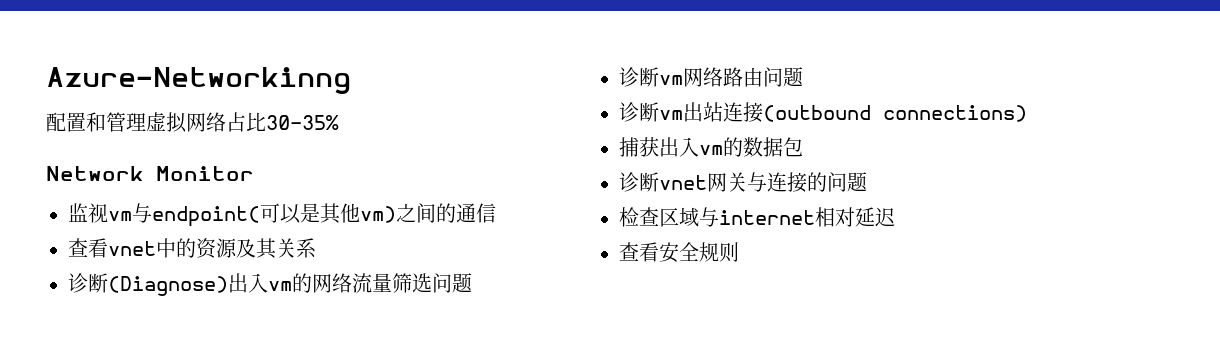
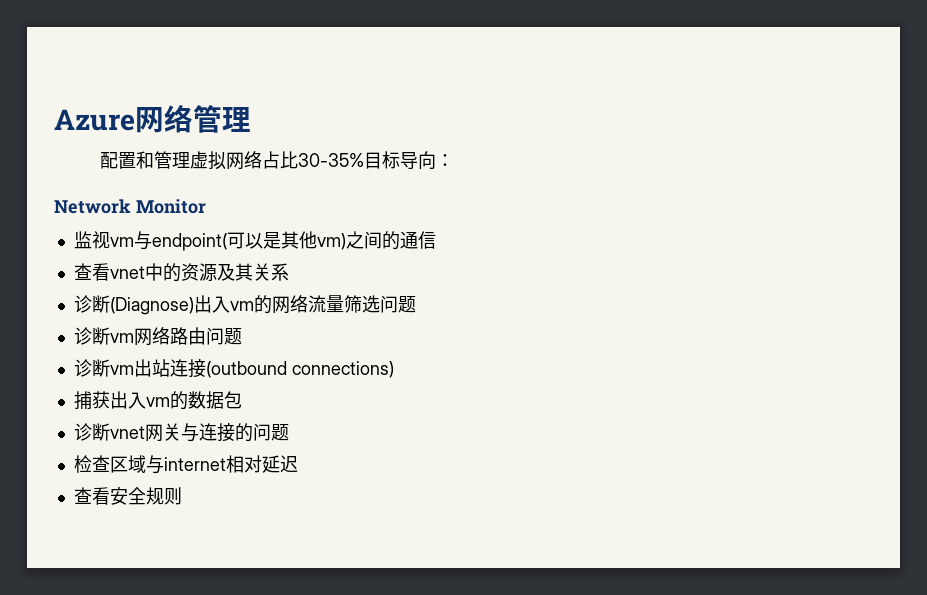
- Azure-Networkinng
+ Azure网络管理
- 配置和管理虚拟网络占比30-35%
+ 配置和管理虚拟网络占比30-35%目标导向：

